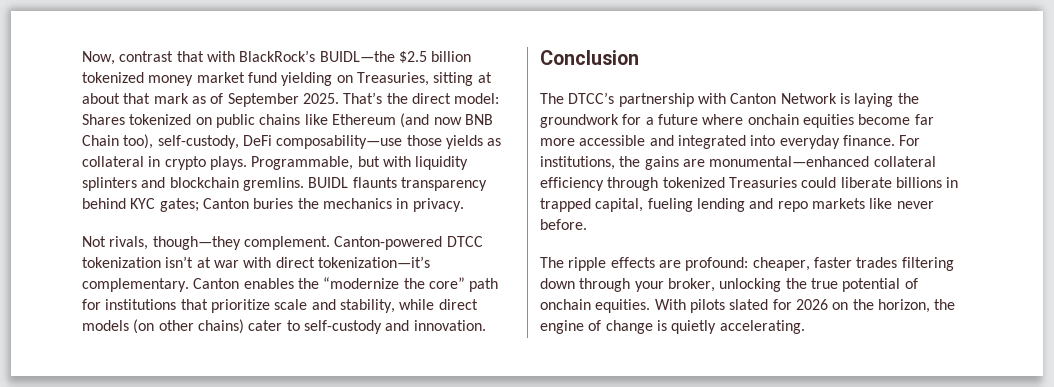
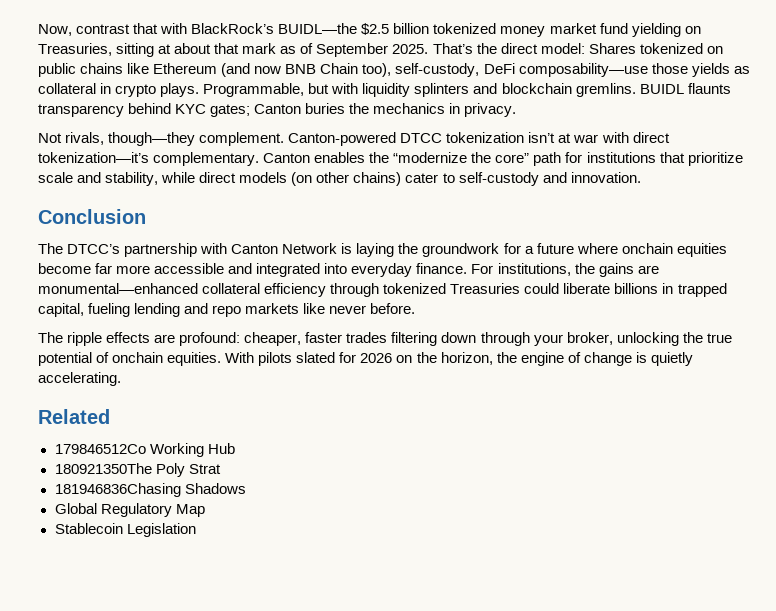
+ Related
+ 179846512Co Working Hub
+ 180921350The Poly Strat
+ 181946836Chasing Shadows
+ Global Regulatory Map
+ Stablecoin Legislation

